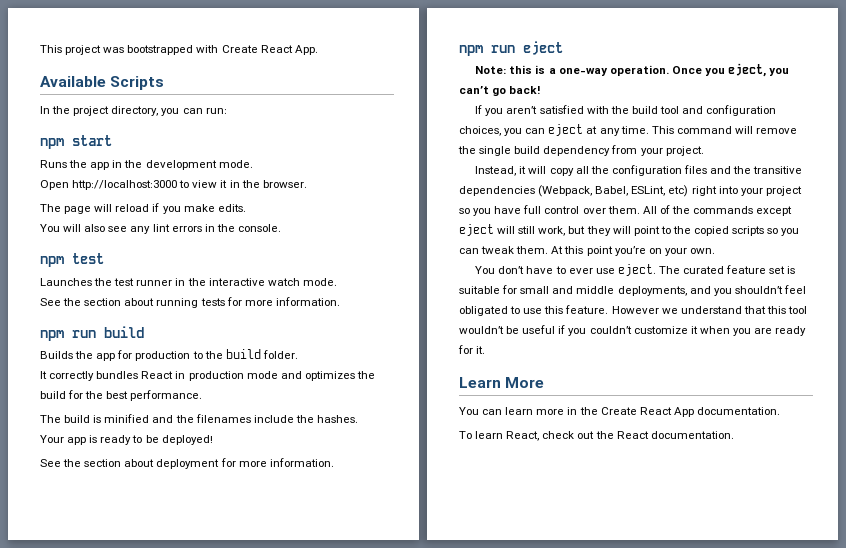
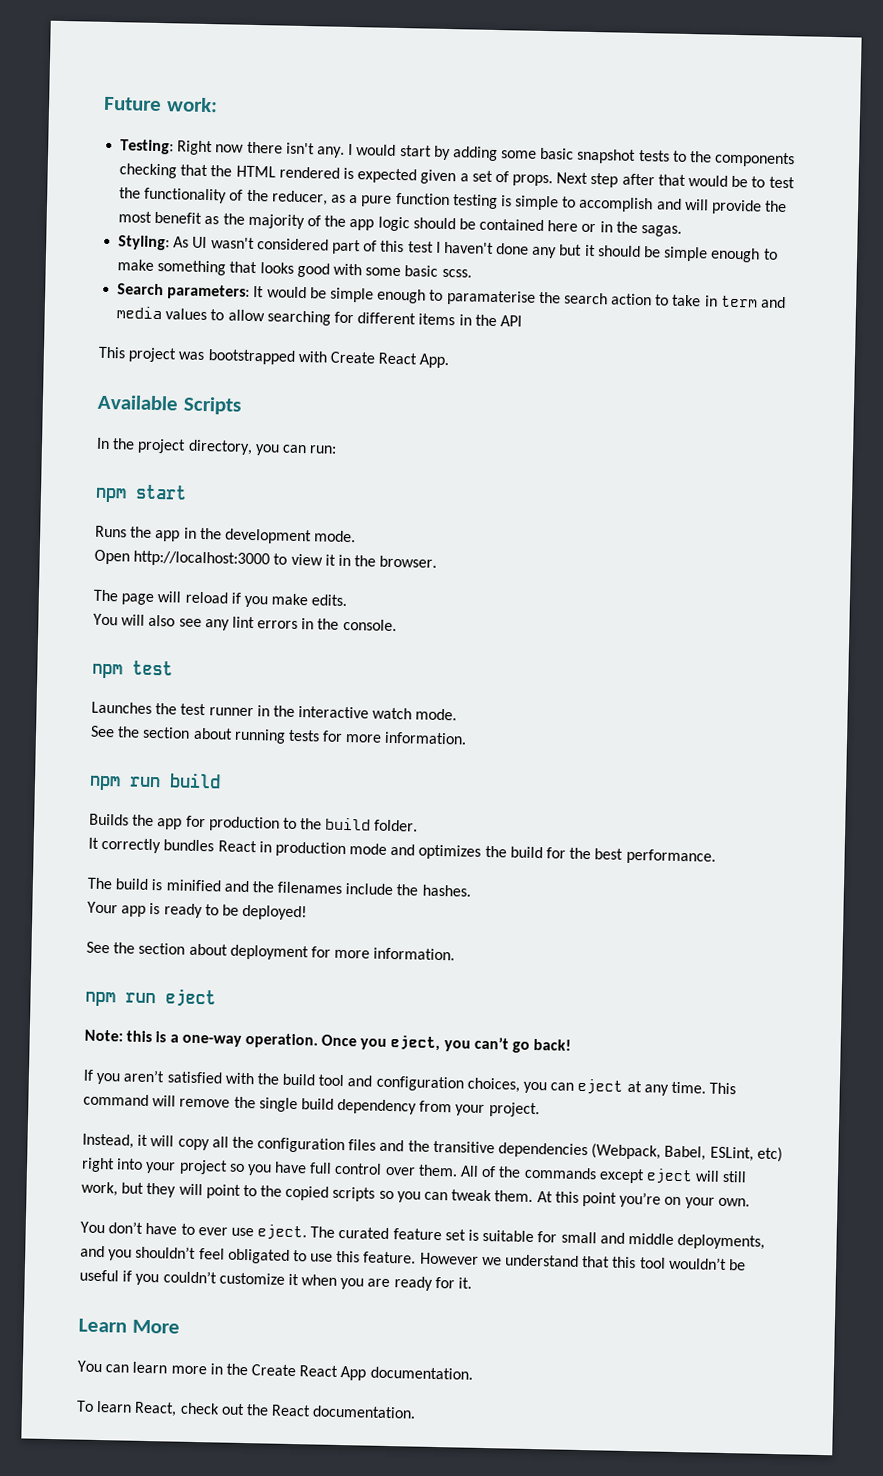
+ Future work:
+ Testing: Right now there isn't any. I would start by adding some basic snapshot tests to the components checking that the HTML rendered is expected given a set of props. Next step after that would be to test the functionality of the reducer, as a pure function testing is simple to accomplish and will provide the most benefit as the majority of the app logic should be contained here or in the sagas.
+ Styling: As UI wasn't considered part of this test I haven't done any but it should be simple enough to make something that looks good with some basic scss.
+ Search parameters: It would be simple enough to paramaterise the search action to take in term and media values to allow searching for different items in the API

